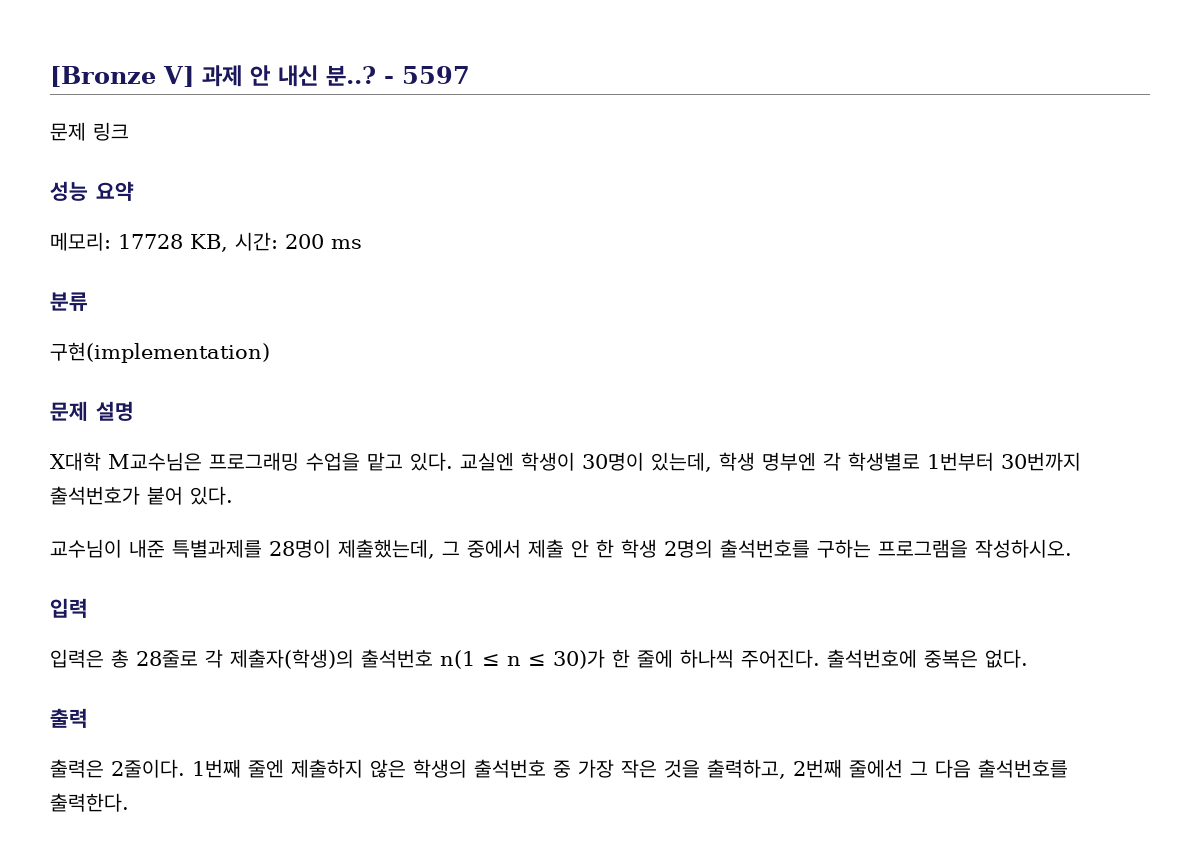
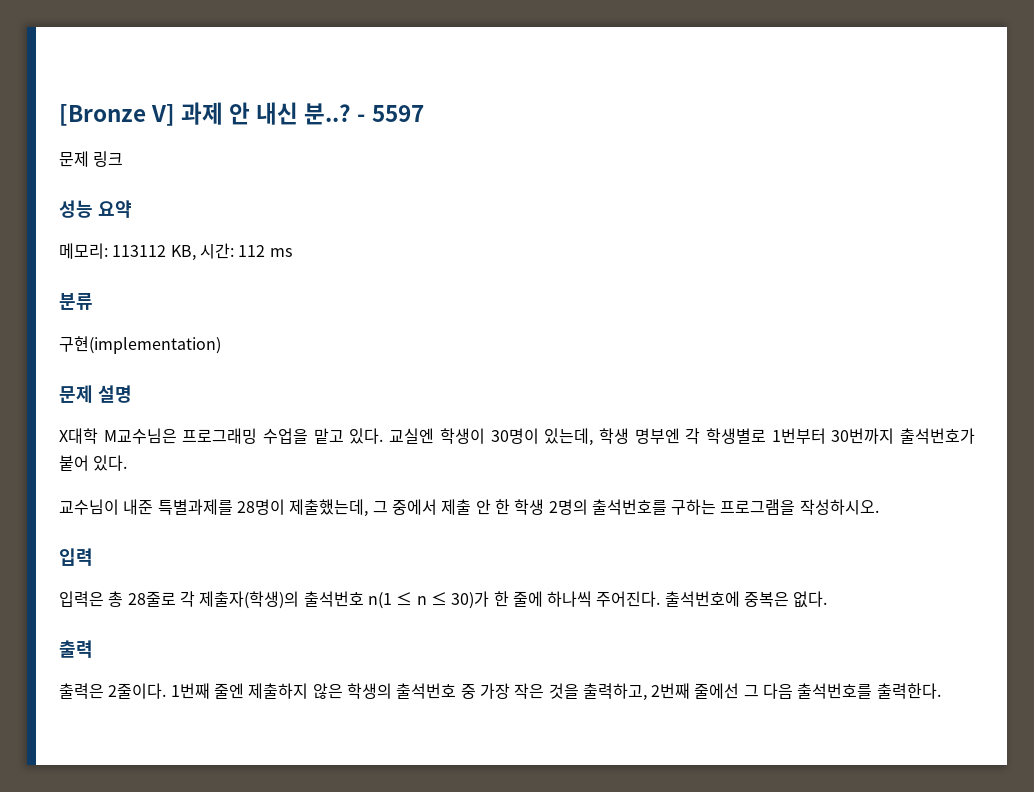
- 메모리: 17728 KB, 시간: 200 ms
+ 메모리: 113112 KB, 시간: 112 ms

